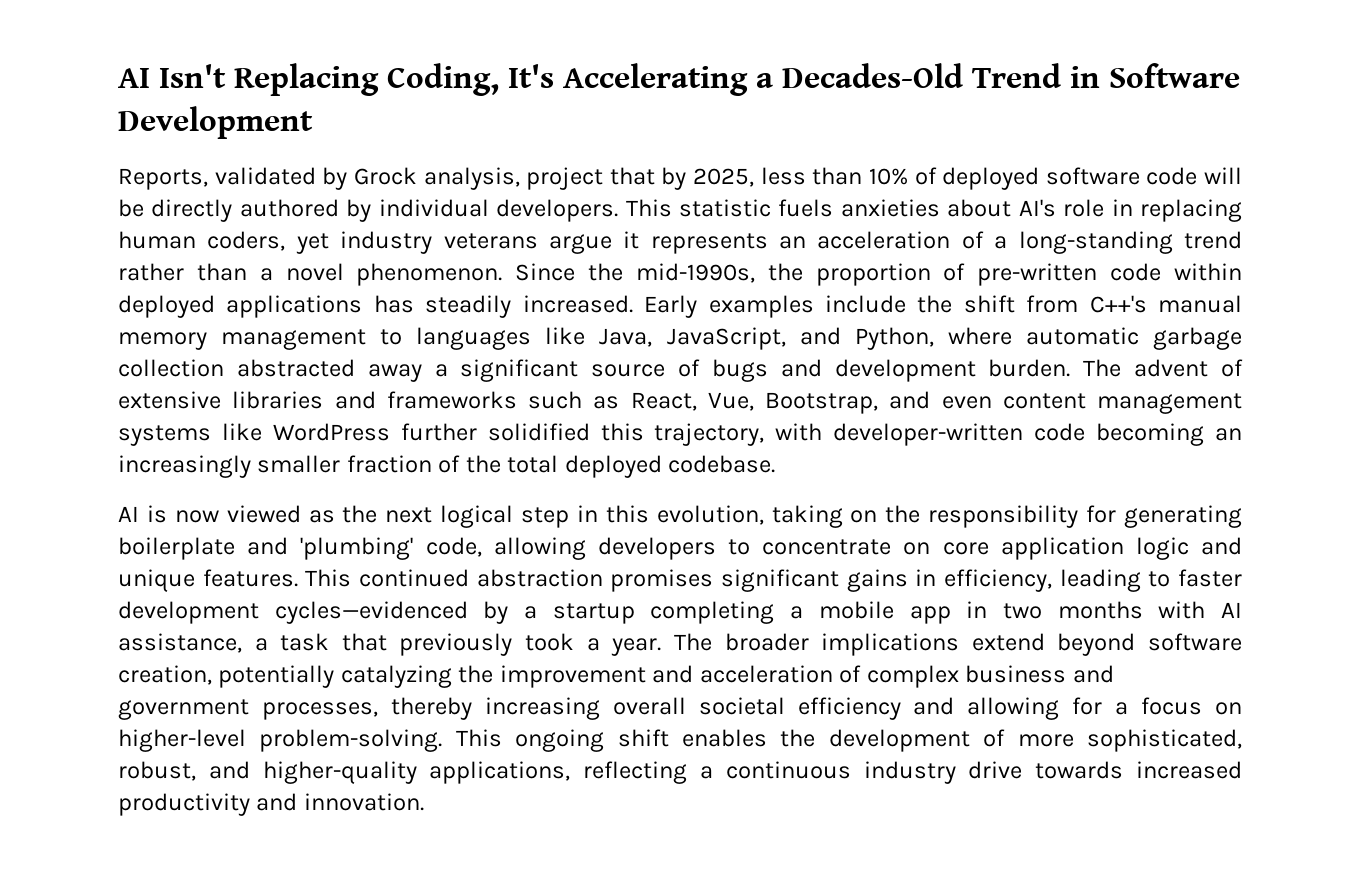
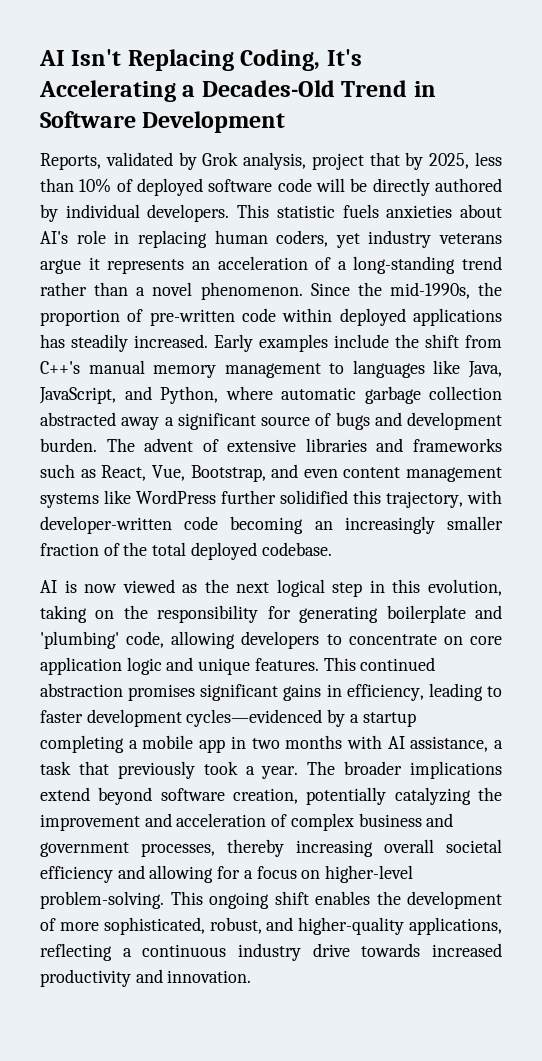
- Reports, validated by Grock analysis, project that by 2025, less than 10% of deployed software code will be directly authored by individual developers.
+ Reports, validated by Grok analysis, project that by 2025, less than 10% of deployed software code will be directly authored by individual developers.

